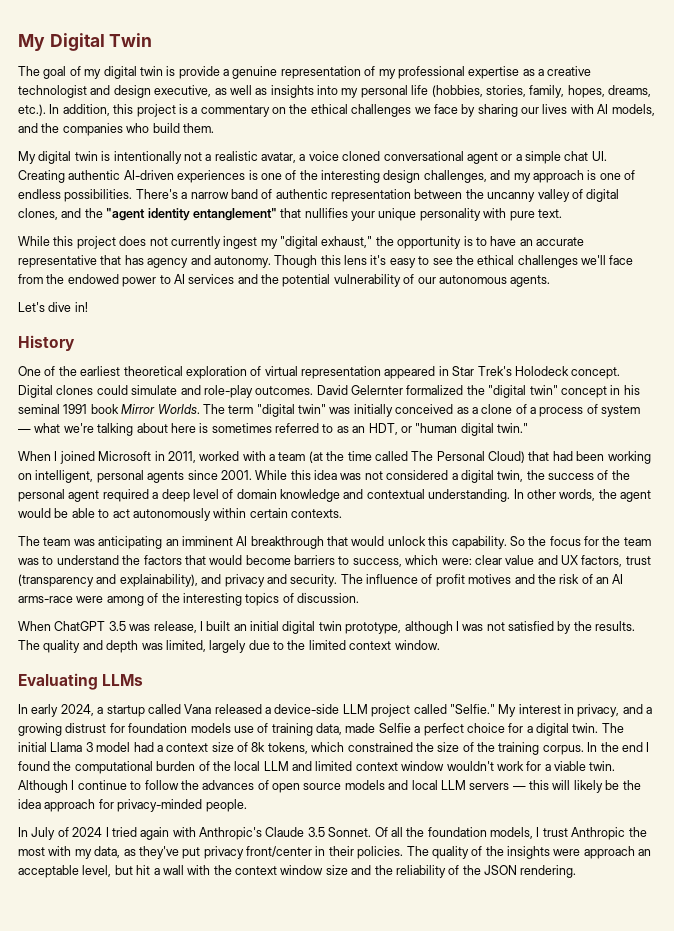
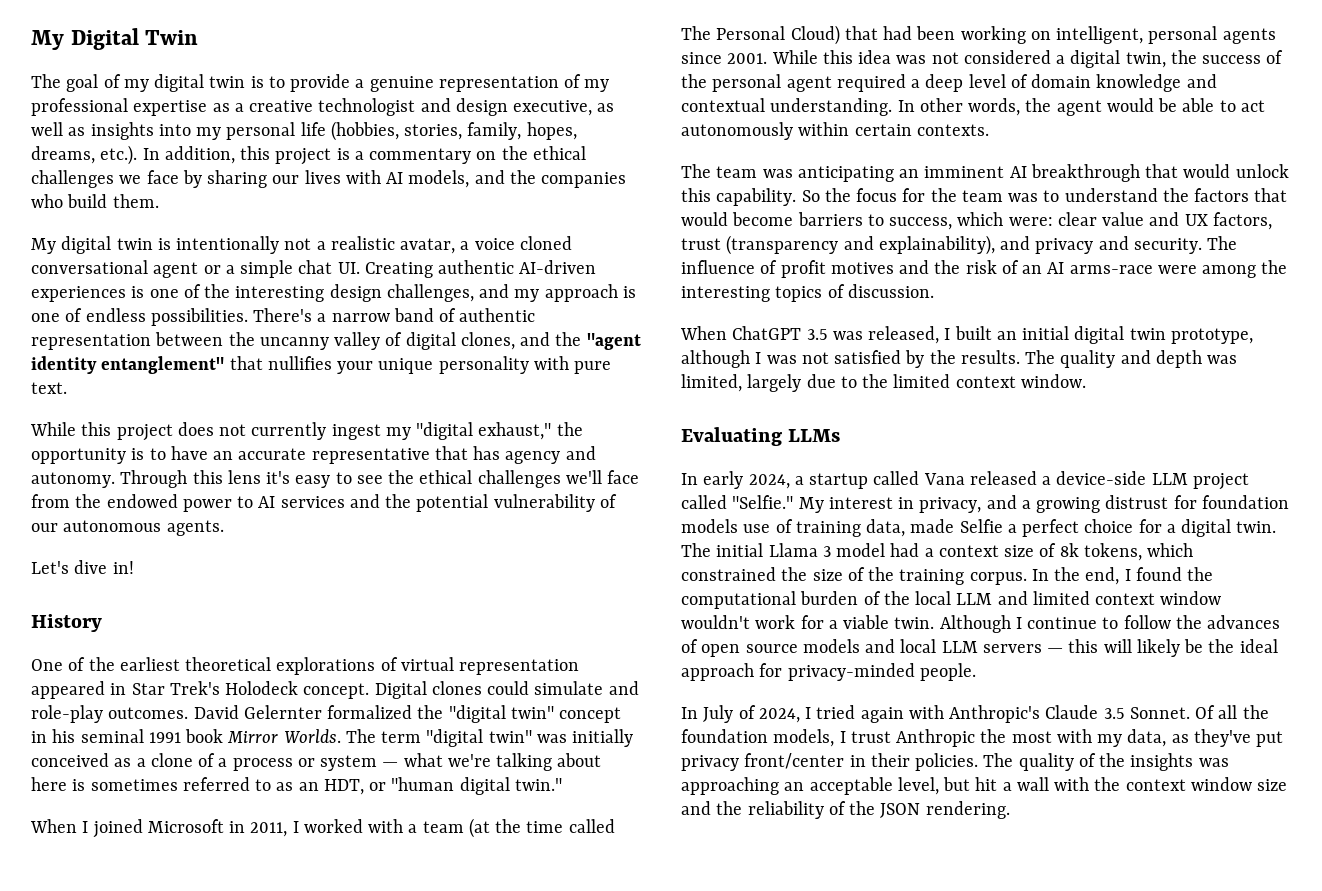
- The goal of my digital twin is provide a genuine representation of my professional expertise as a creative technologist and design executive, as well as insights into my personal life (hobbies, stories, family, hopes, dreams, etc.). In addition, this project is a commentary on the ethical challenges we face by sharing our lives with AI models, and the companies who build them.
+ The goal of my digital twin is to provide a genuine representation of my professional expertise as a creative technologist and design executive, as well as insights into my personal life (hobbies, stories, family, hopes, dreams, etc.). In addition, this project is a commentary on the ethical challenges we face by sharing our lives with AI models, and the companies who build them.
- Though this lens it's easy to see the ethical challenges we'll face from the endowed power to AI services and the potential vulnerability of our autonomous agents.
+ Through this lens it's easy to see the ethical challenges we'll face from the endowed power to AI services and the potential vulnerability of our autonomous agents.
- One of the earliest theoretical exploration of virtual representation appeared in Star Trek's Holodeck concept.
+ One of the earliest theoretical explorations of virtual representation appeared in Star Trek's Holodeck concept.
- The term "digital twin" was initially conceived as a clone of a process of system — what we're talking about here is sometimes referred to as an HDT, or "human digital twin."
+ The term "digital twin" was initially conceived as a clone of a process or system — what we're talking about here is sometimes referred to as an HDT, or "human digital twin."
- When I joined Microsoft in 2011, worked with a team (at the time called The Personal Cloud) that had been working on intelligent, personal agents since 2001.
+ When I joined Microsoft in 2011, I worked with a team (at the time called The Personal Cloud) that had been working on intelligent, personal agents since 2001.
- The influence of profit motives and the risk of an AI arms-race were among of the interesting topics of discussion.
+ The influence of profit motives and the risk of an AI arms-race were among the interesting topics of discussion.
- When ChatGPT 3.5 was release, I built an initial digital twin prototype, although I was not satisfied by the results.
+ When ChatGPT 3.5 was released, I built an initial digital twin prototype, although I was not satisfied by the results.
- In the end I found the computational burden of the local LLM and limited context window wouldn't work for a viable twin.
+ In the end, I found the computational burden of the local LLM and limited context window wouldn't work for a viable twin.
- Although I continue to follow the advances of open source models and local LLM servers — this will likely be the idea approach for privacy-minded people.
+ Although I continue to follow the advances of open source models and local LLM servers — this will likely be the ideal approach for privacy-minded people.
- In July of 2024 I tried again with Anthropic's Claude 3.5 Sonnet.
+ In July of 2024, I tried again with Anthropic's Claude 3.5 Sonnet.
- The quality of the insights were approach an acceptable level, but hit a wall with the context window size and the reliability of the JSON rendering.
+ The quality of the insights was approaching an acceptable level, but hit a wall with the context window size and the reliability of the JSON rendering.

